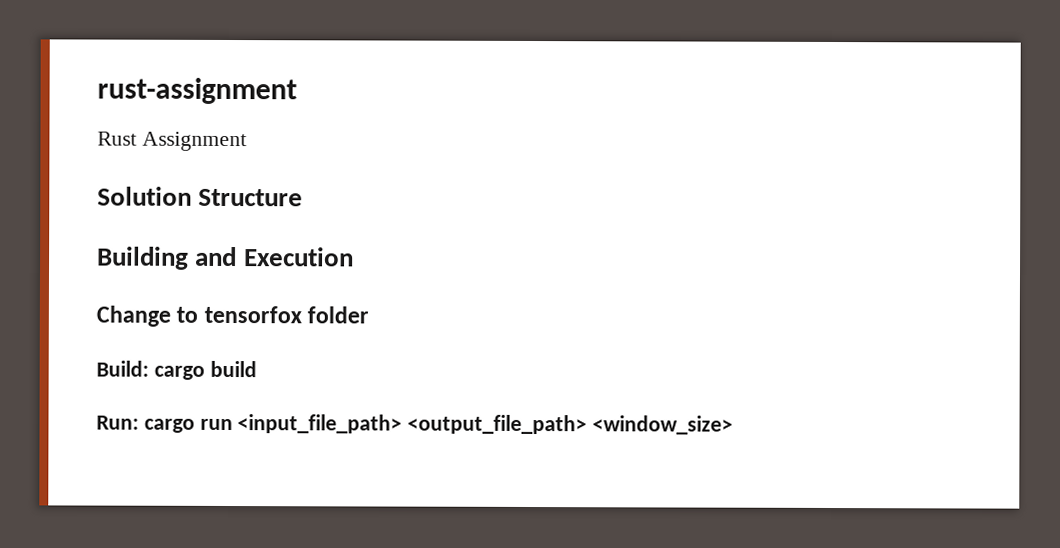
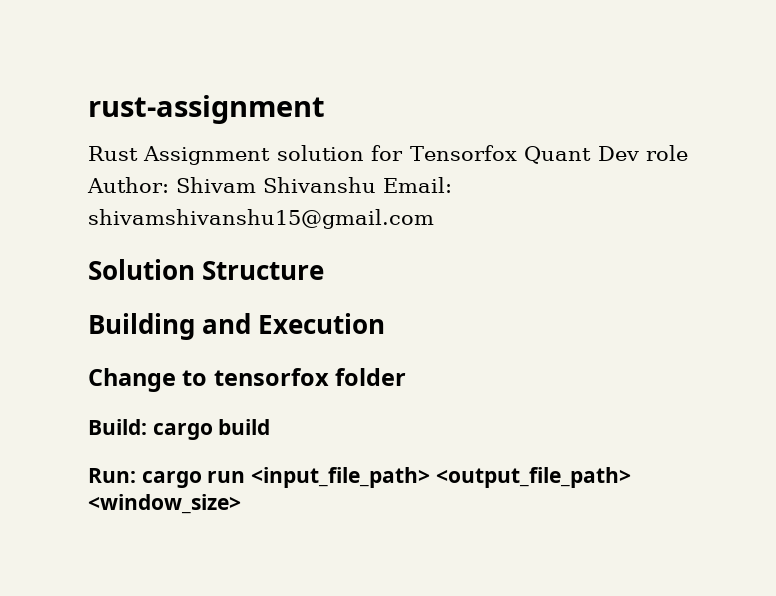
- Rust Assignment
+ Rust Assignment solution for Tensorfox Quant Dev role Author: Shivam Shivanshu Email: shivamshivanshu15@gmail.com

